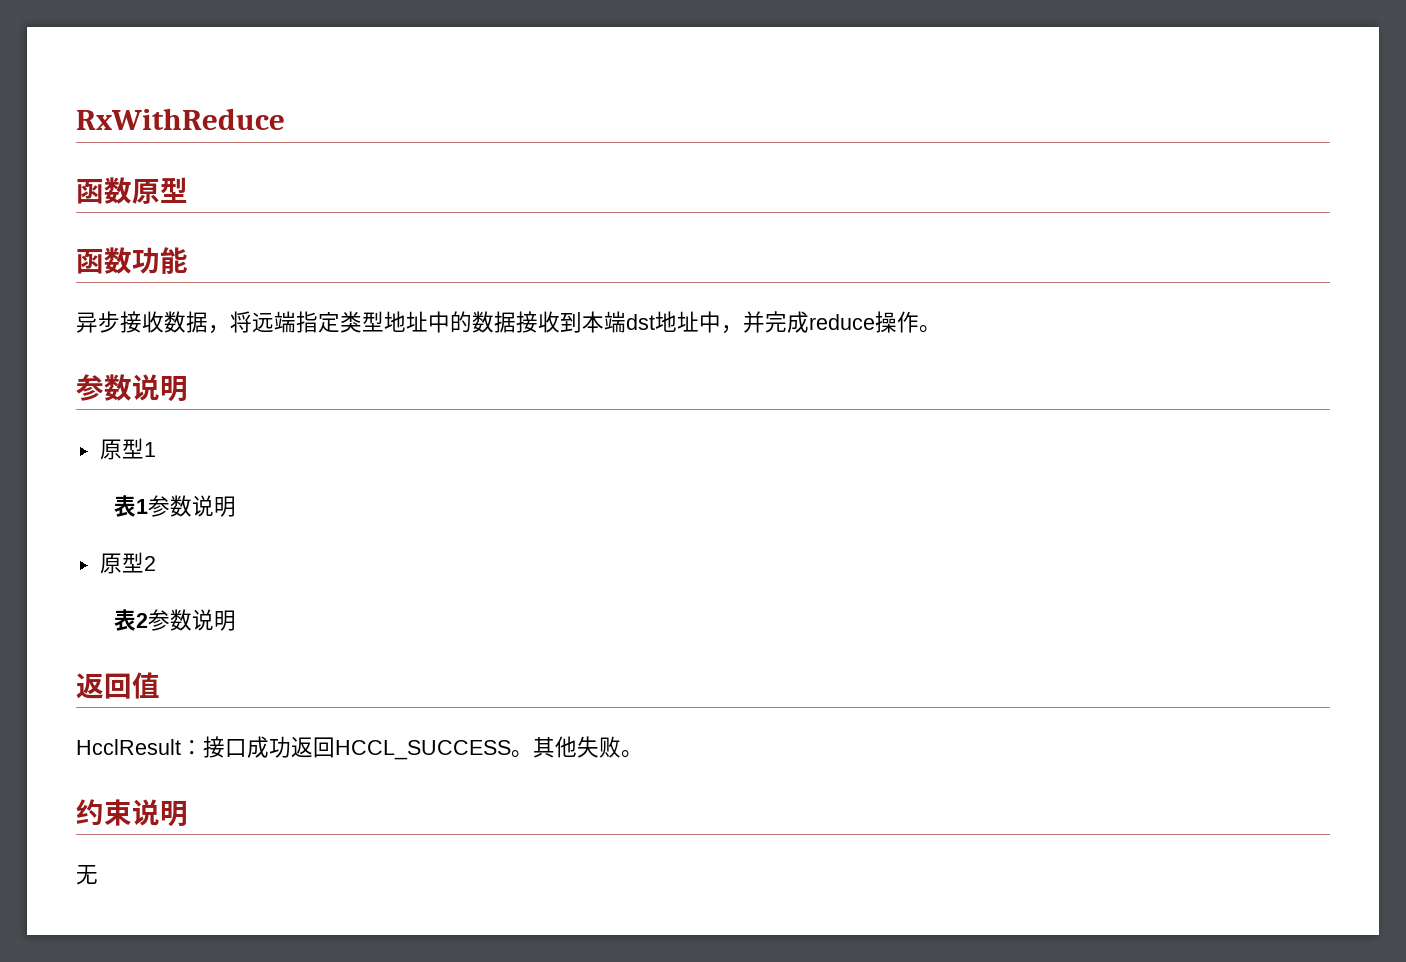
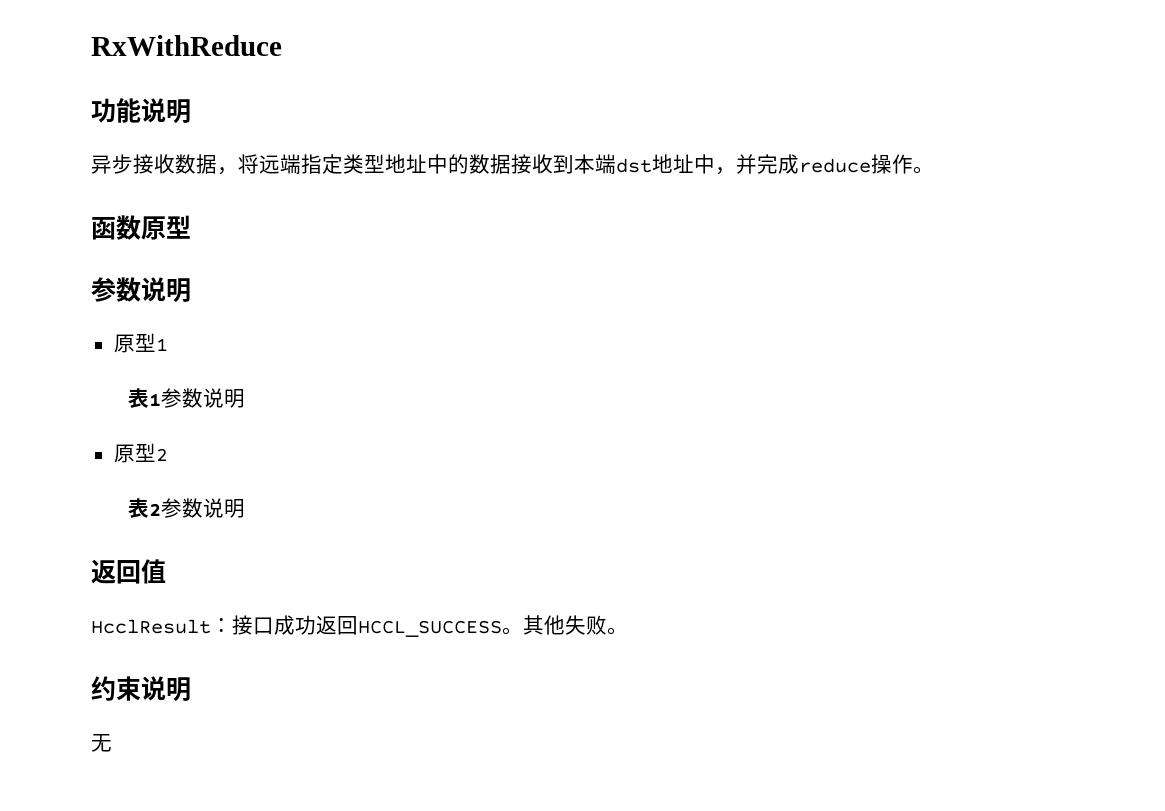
- 函数原型
- 函数功能
+ 功能说明
+ 函数原型

